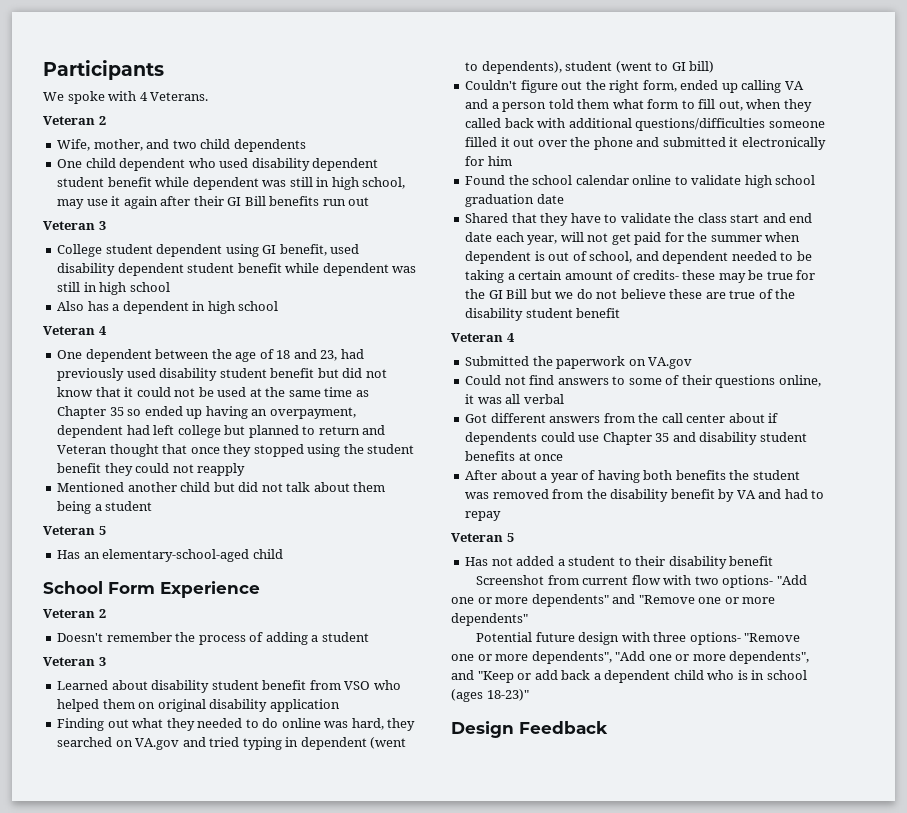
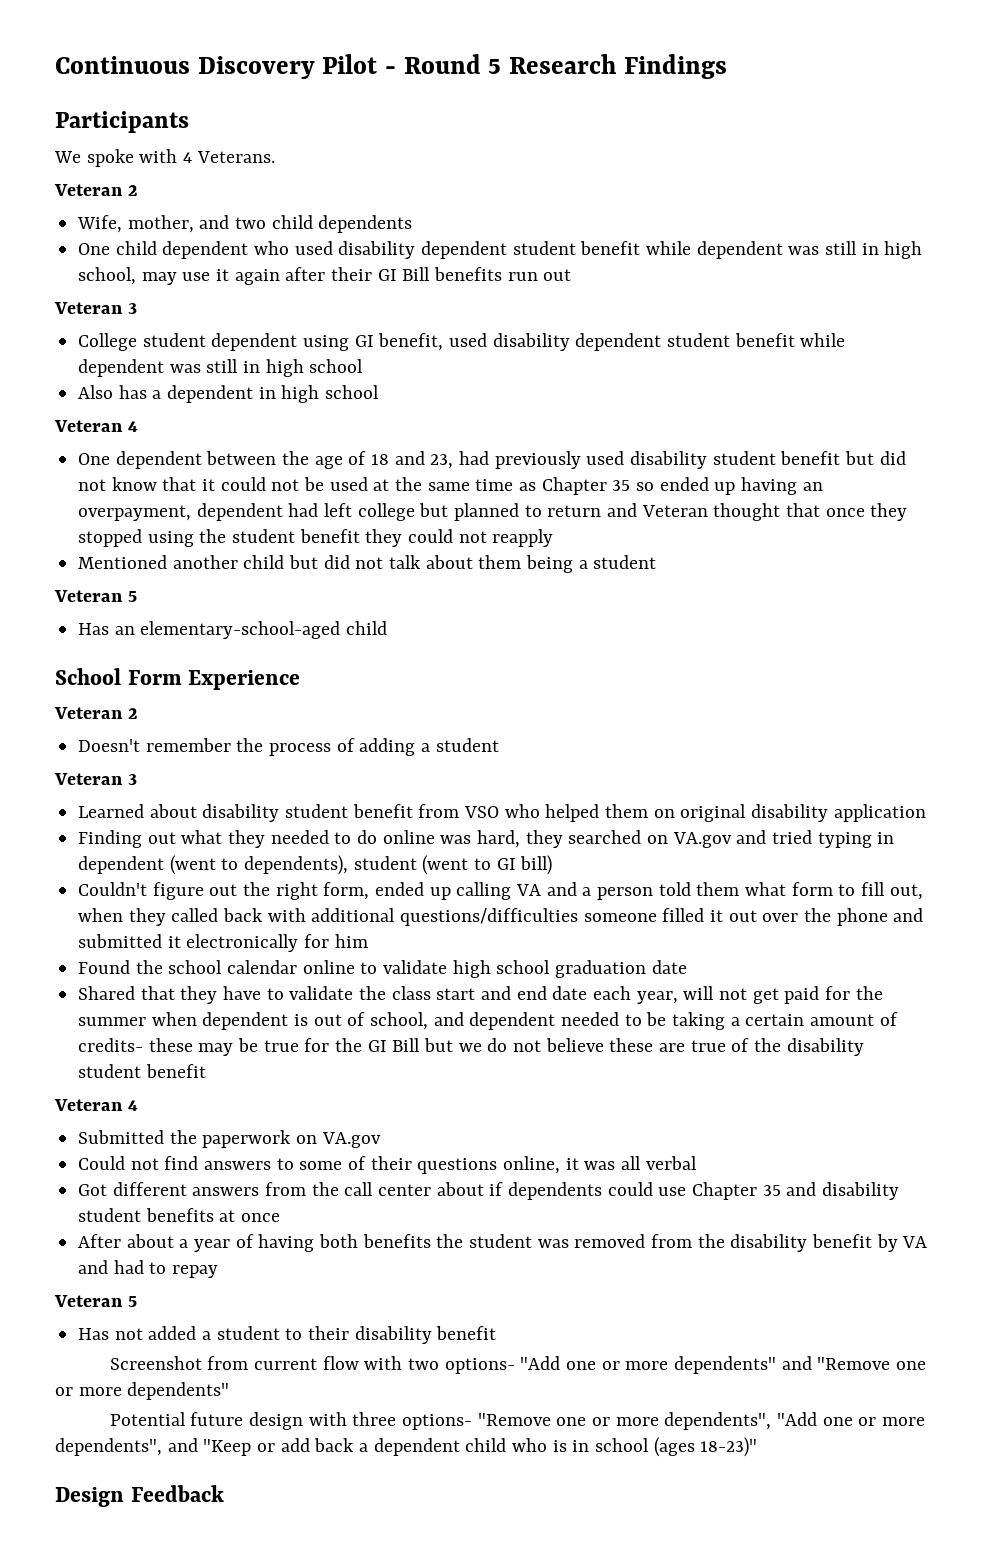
+ Continuous Discovery Pilot - Round 5 Research Findings

